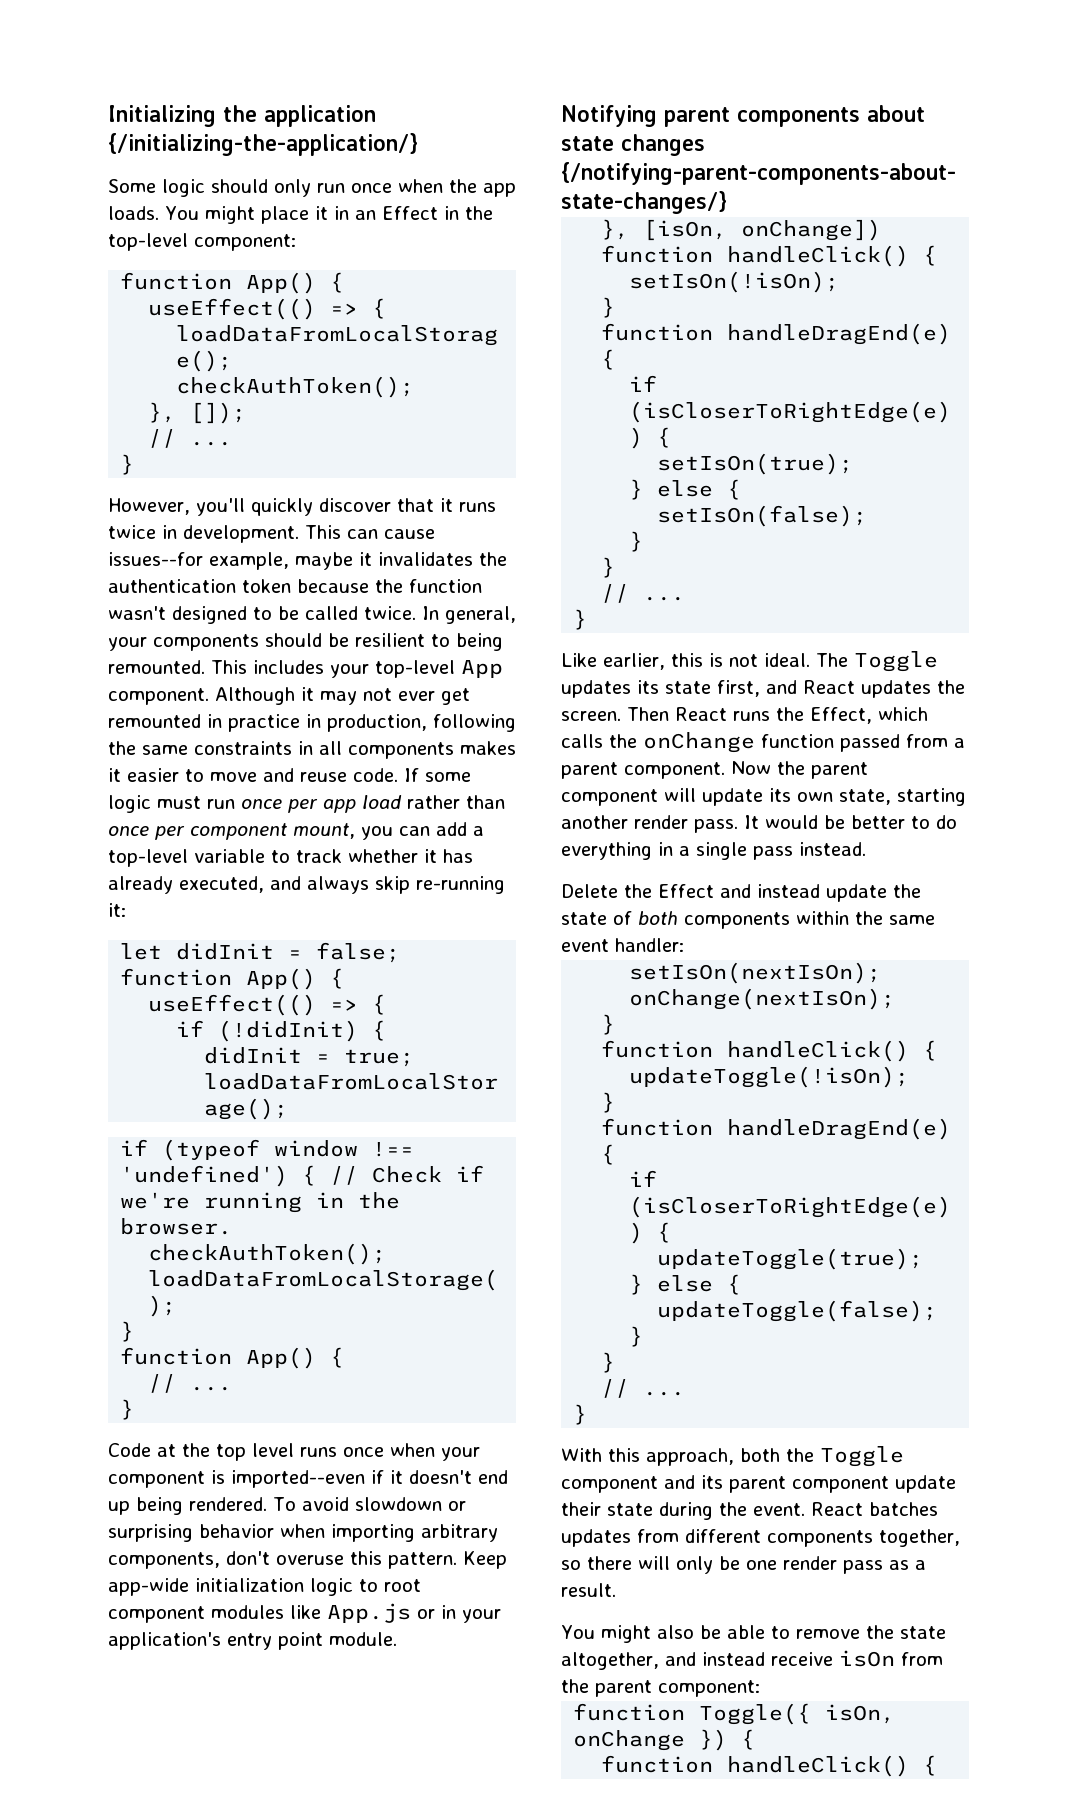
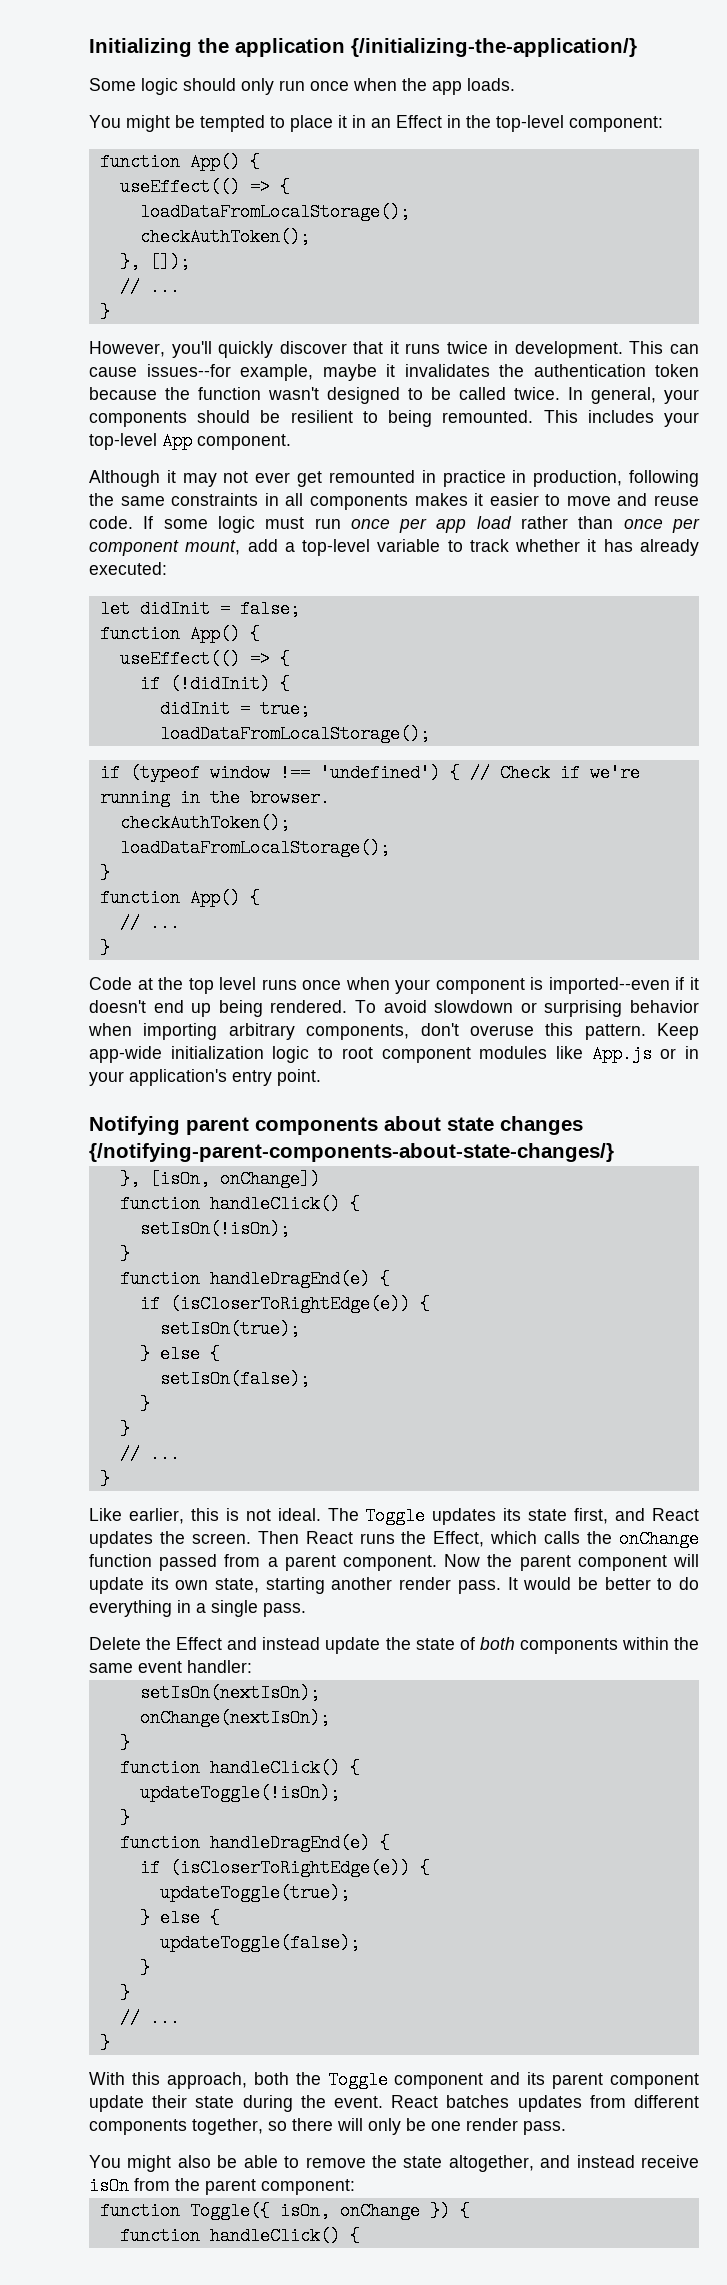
- Some logic should only run once when the app loads. You might place it in an Effect in the top-level component:
+ Some logic should only run once when the app loads.
+ You might be tempted to place it in an Effect in the top-level component:
- This includes your top-level App component. Although it may not ever get remounted in practice in production, following the same constraints in all components makes it easier to move and reuse code.
+ This includes your top-level App component.
+ Although it may not ever get remounted in practice in production, following the same constraints in all components makes it easier to move and reuse code.
- If some logic must run once per app load rather than once per component mount, you can add a top-level variable to track whether it has already executed, and always skip re-running it:
+ If some logic must run once per app load rather than once per component mount, add a top-level variable to track whether it has already executed:
- Keep app-wide initialization logic to root component modules like App.js or in your application's entry point module.
+ Keep app-wide initialization logic to root component modules like App.js or in your application's entry point.
- It would be better to do everything in a single pass instead.
+ It would be better to do everything in a single pass.
- React batches updates from different components together, so there will only be one render pass as a result.
+ React batches updates from different components together, so there will only be one render pass.

